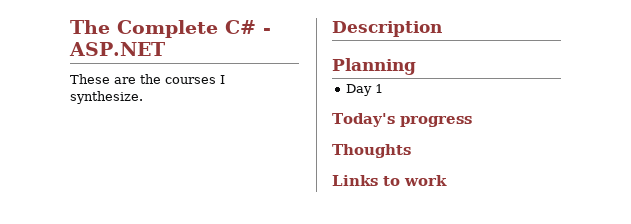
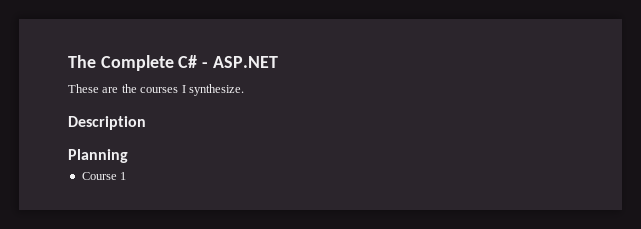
- Day 1
- Today's progress
- Thoughts
- Links to work
+ Course 1

